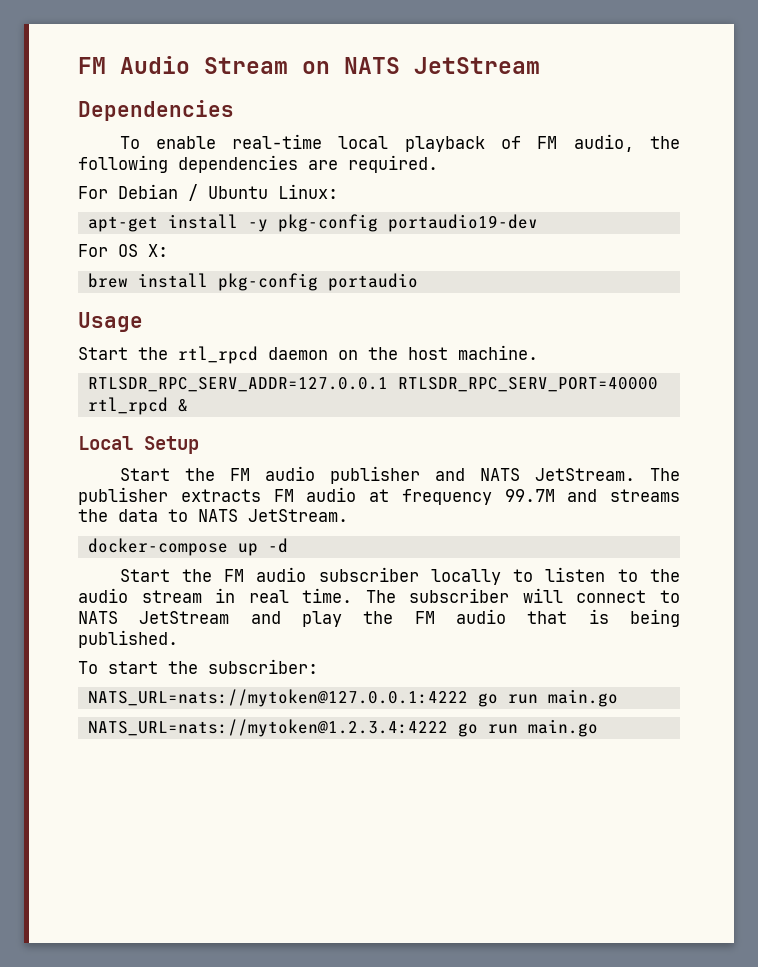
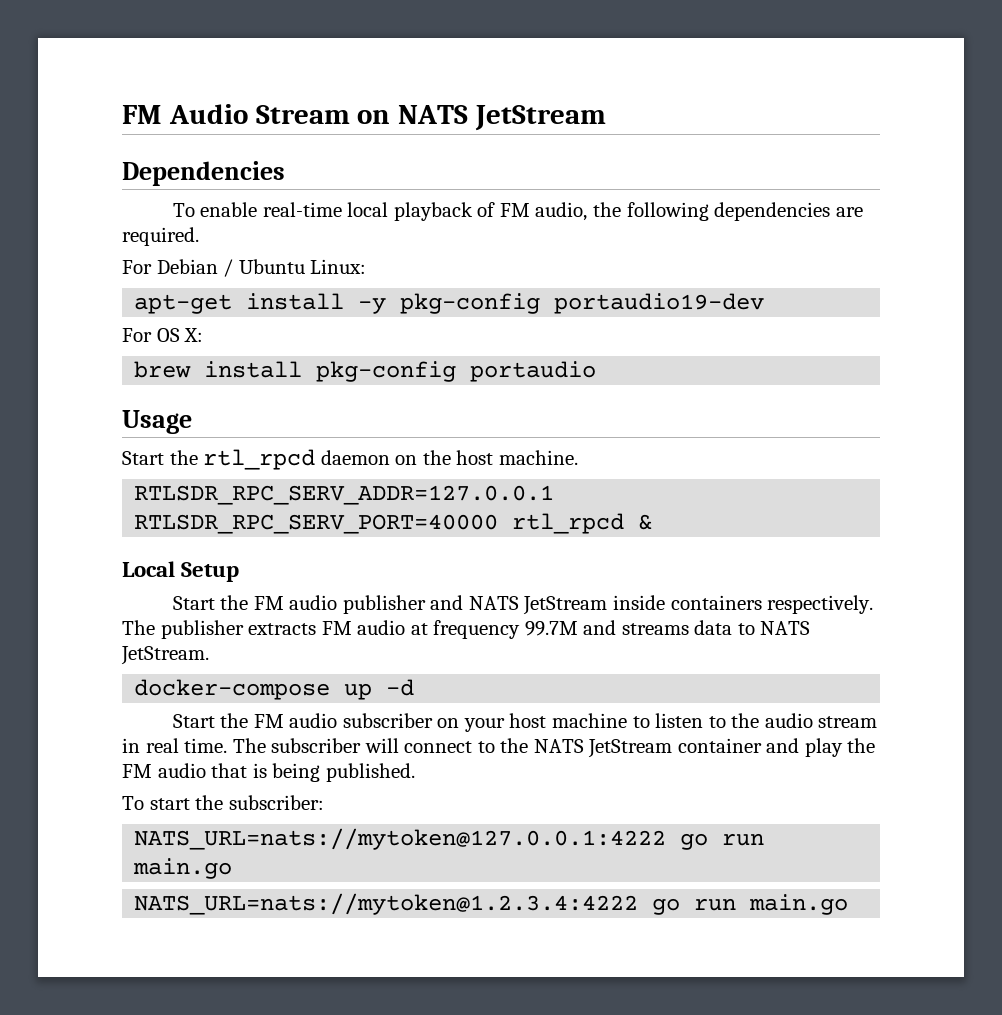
- Start the FM audio publisher and NATS JetStream.
+ Start the FM audio publisher and NATS JetStream inside containers respectively.
- The publisher extracts FM audio at frequency 99.7M and streams the data to NATS JetStream.
+ The publisher extracts FM audio at frequency 99.7M and streams data to NATS JetStream.
- Start the FM audio subscriber locally to listen to the audio stream in real time.
+ Start the FM audio subscriber on your host machine to listen to the audio stream in real time.
- The subscriber will connect to NATS JetStream and play the FM audio that is being published.
+ The subscriber will connect to the NATS JetStream container and play the FM audio that is being published.

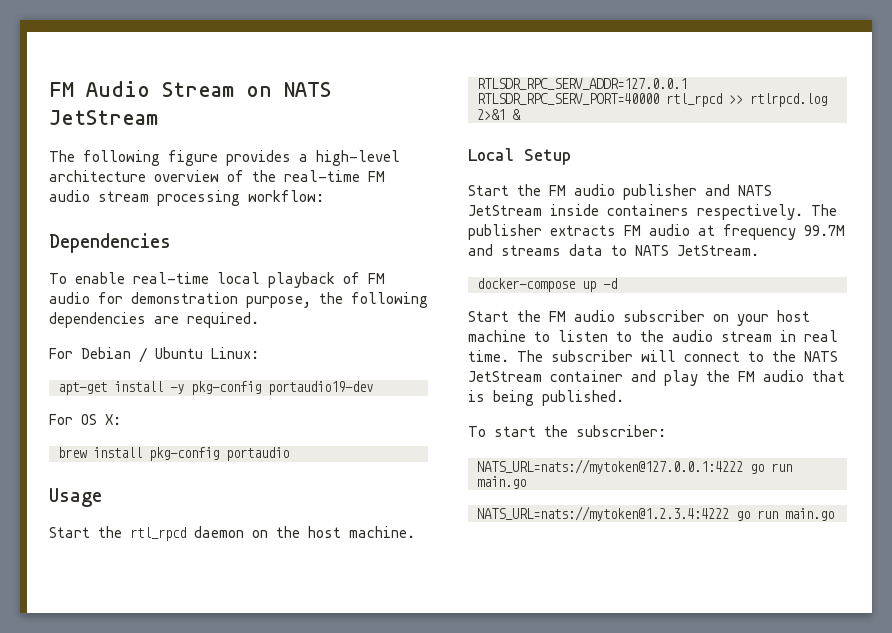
+ The following figure provides a high-level architecture overview of the real-time FM audio stream processing workflow:
- To enable real-time local playback of FM audio, the following dependencies are required.
+ To enable real-time local playback of FM audio for demonstration purpose, the following dependencies are required.
- RTLSDR_RPC_SERV_ADDR=127.0.0.1 RTLSDR_RPC_SERV_PORT=40000 rtl_rpcd &
+ RTLSDR_RPC_SERV_ADDR=127.0.0.1 RTLSDR_RPC_SERV_PORT=40000 rtl_rpcd >> rtlrpcd.log 2>&1 &

